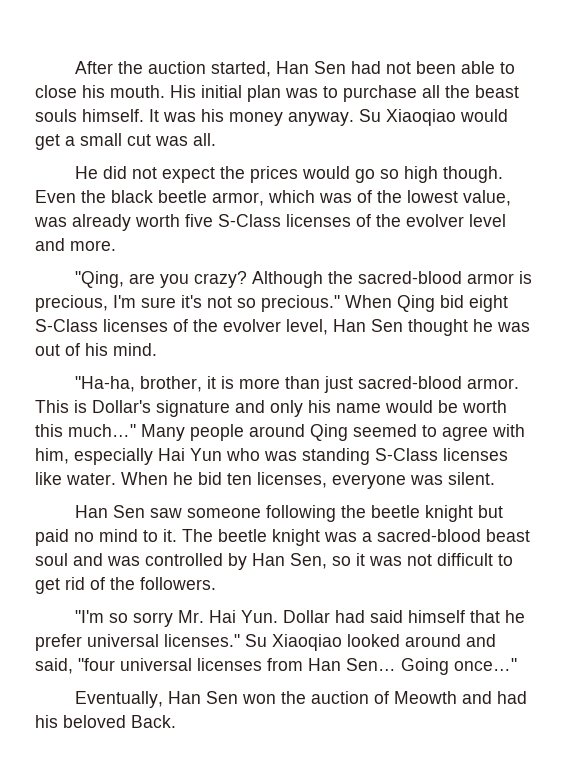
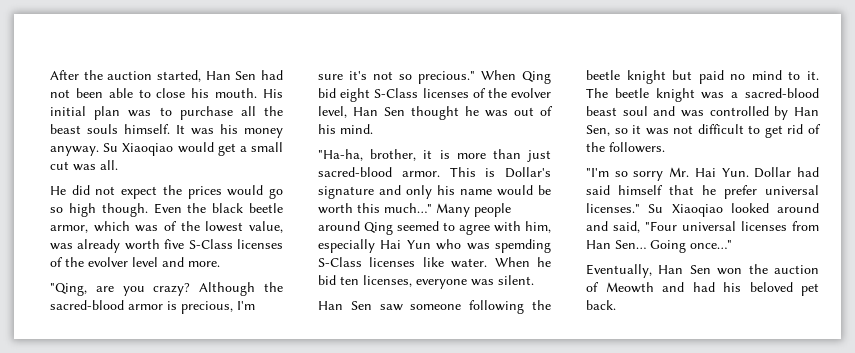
- Many people around Qing seemed to agree with him, especially Hai Yun who was standing S-Class licenses like water.
+ Many people around Qing seemed to agree with him, especially Hai Yun who was spemding S-Class licenses like water.
- Su Xiaoqiao looked around and said, "four universal licenses from Han Sen…
+ Su Xiaoqiao looked around and said, "Four universal licenses from Han Sen…
- Eventually, Han Sen won the auction of Meowth and had his beloved Back.
+ Eventually, Han Sen won the auction of Meowth and had his beloved pet back.

